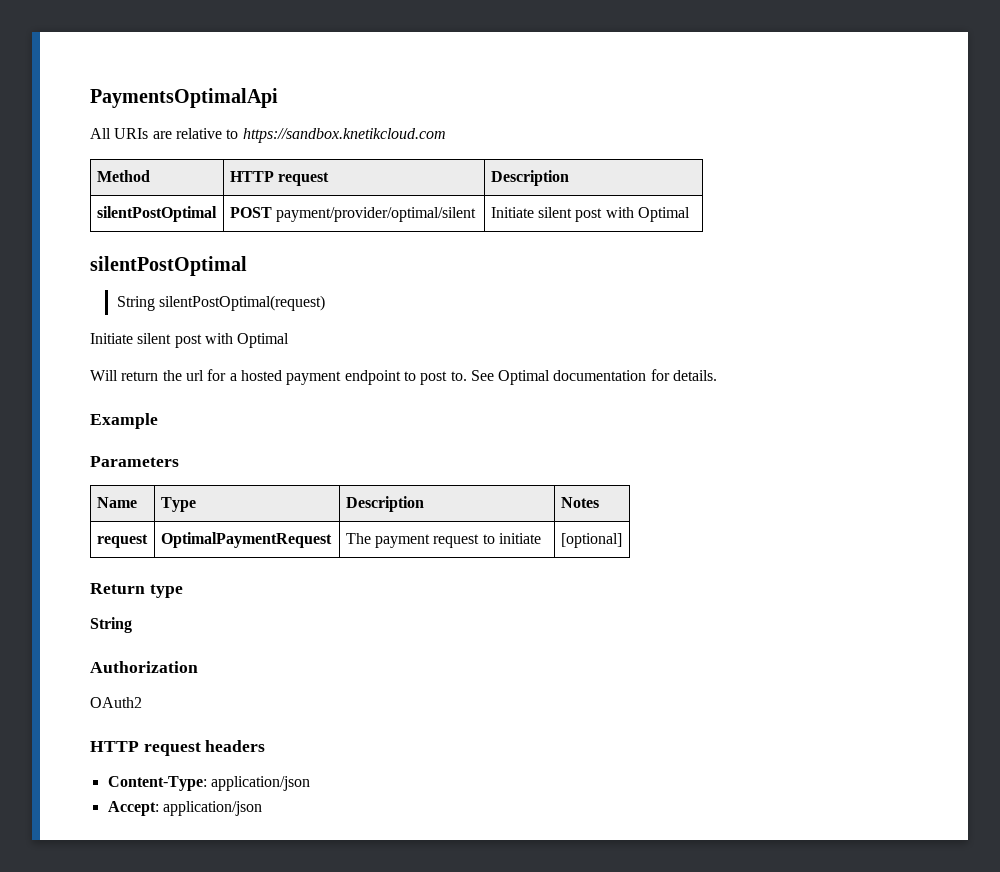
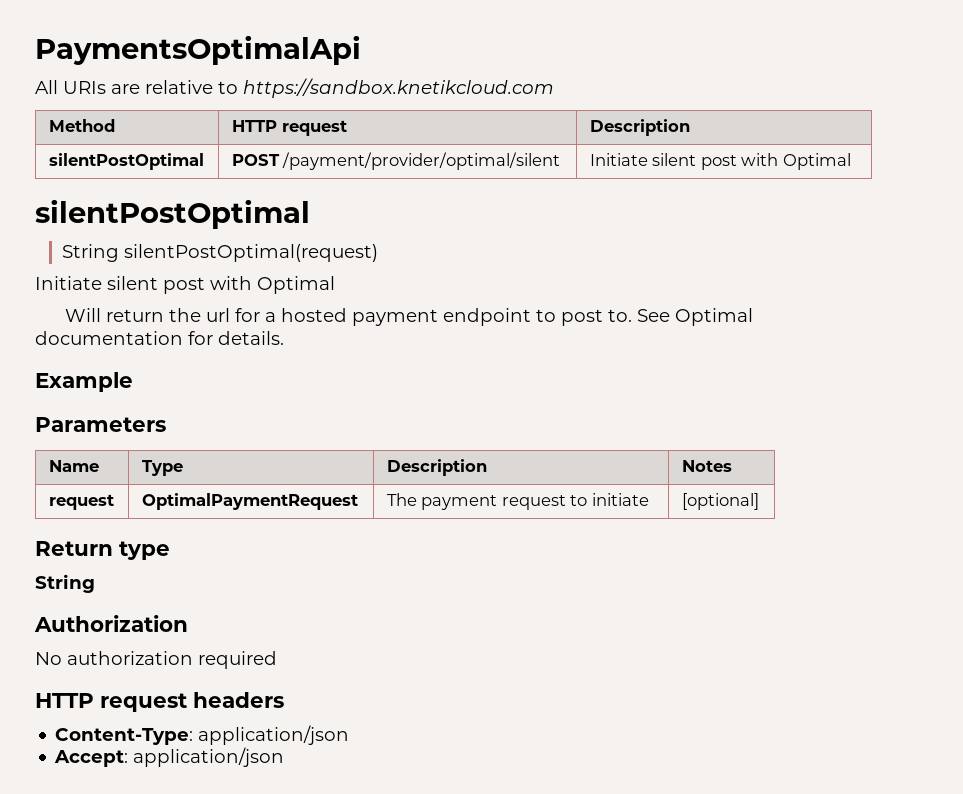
- silentPostOptimal | POST payment/provider/optimal/silent | Initiate silent post with Optimal
+ silentPostOptimal | POST /payment/provider/optimal/silent | Initiate silent post with Optimal
- OAuth2
+ No authorization required

